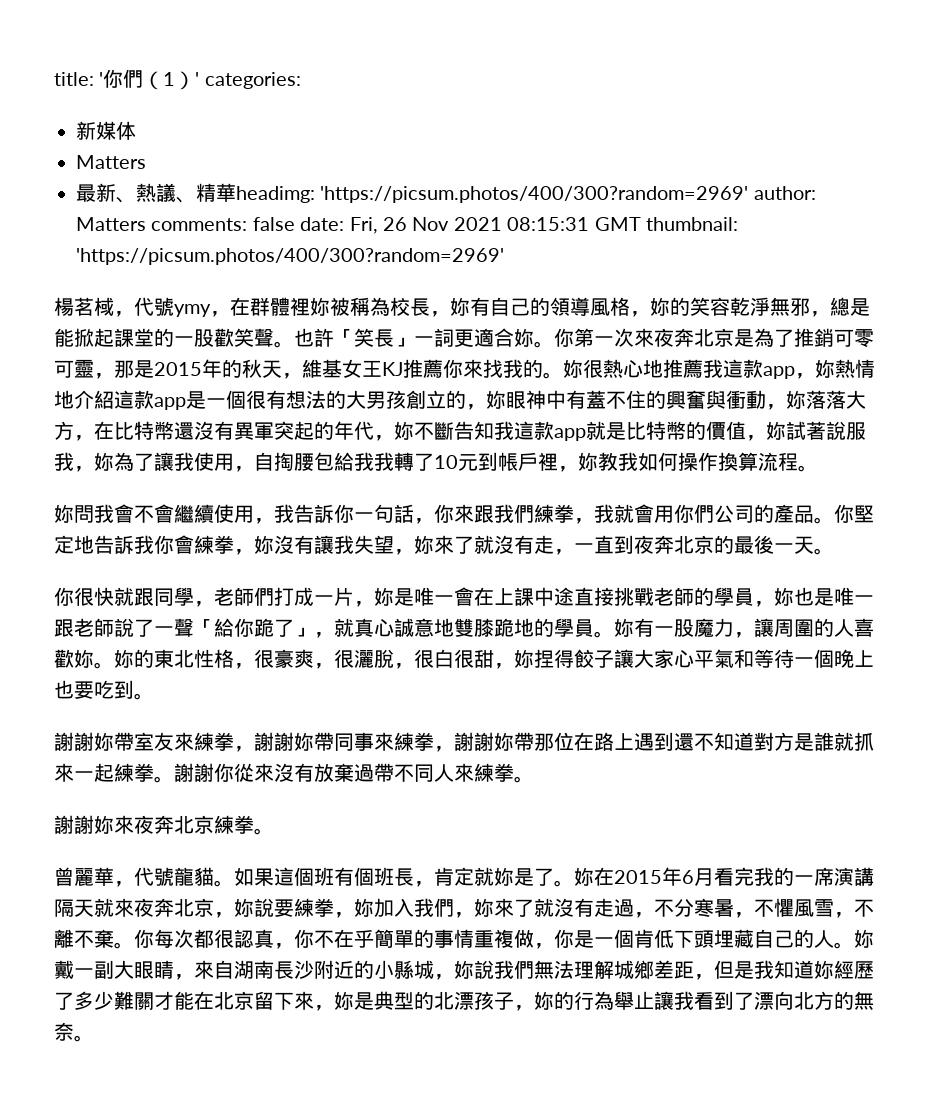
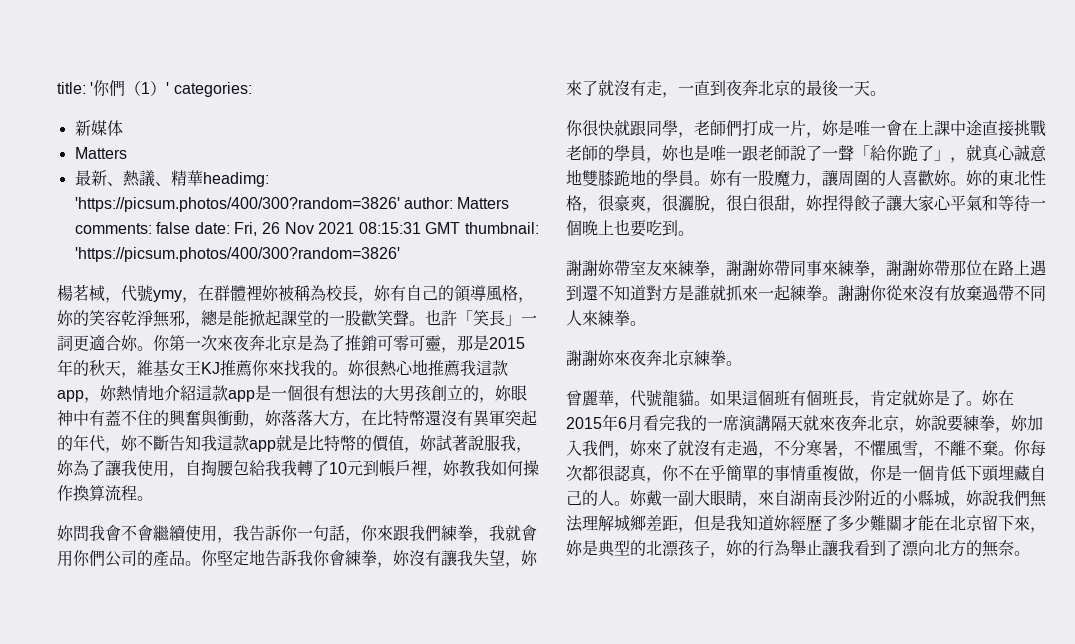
- 最新、熱議、精華headimg: 'https://picsum.photos/400/300?random=2969' author: Matters comments: false date: Fri, 26 Nov 2021 08:15:31 GMT thumbnail: 'https://picsum.photos/400/300?random=2969'
+ 最新、熱議、精華headimg: 'https://picsum.photos/400/300?random=3826' author: Matters comments: false date: Fri, 26 Nov 2021 08:15:31 GMT thumbnail: 'https://picsum.photos/400/300?random=3826'

